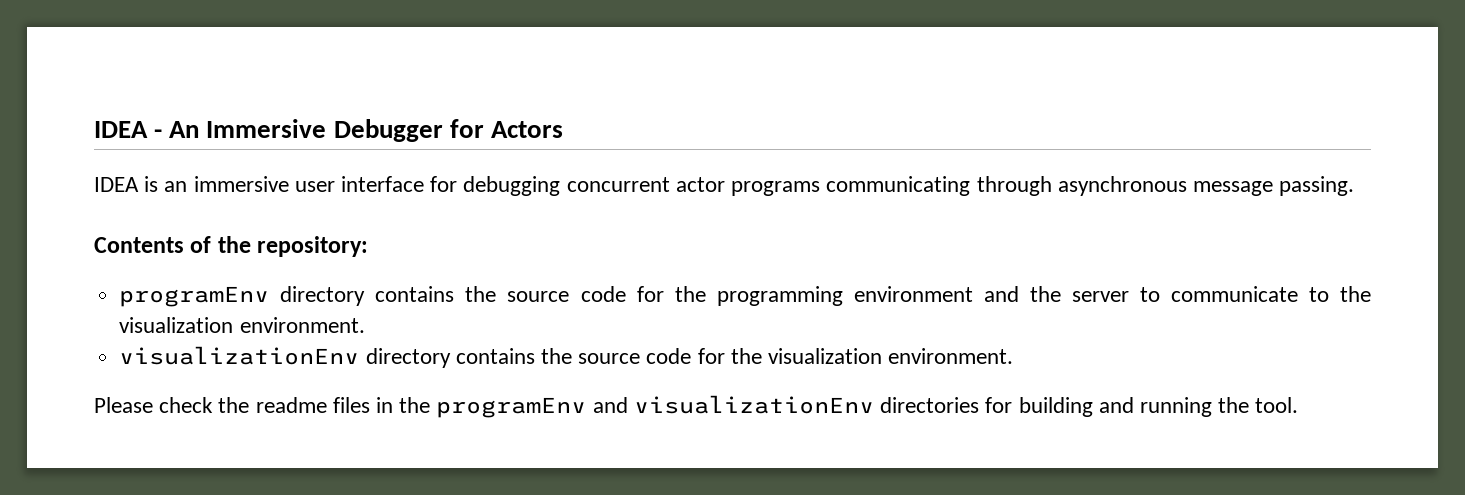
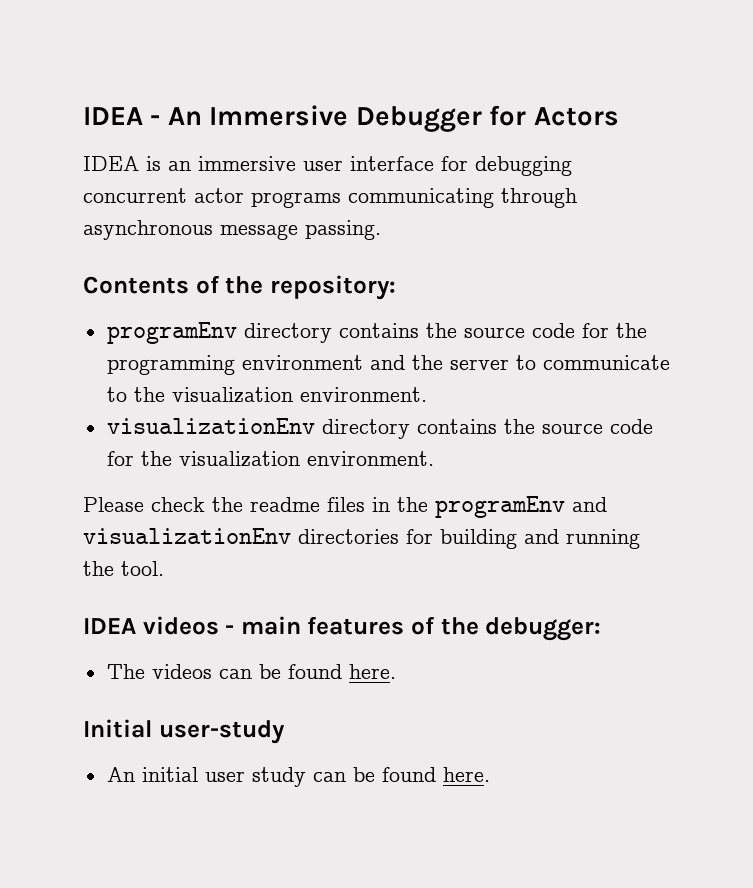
+ IDEA videos - main features of the debugger:
+ The videos can be found here.
+ Initial user-study
+ An initial user study can be found here.

